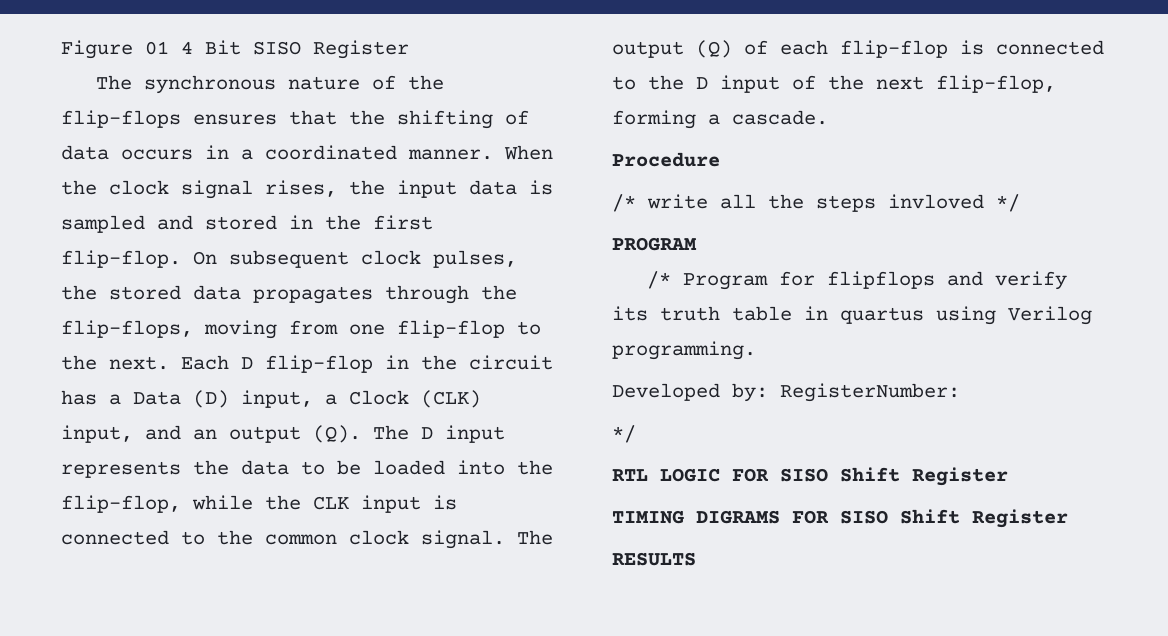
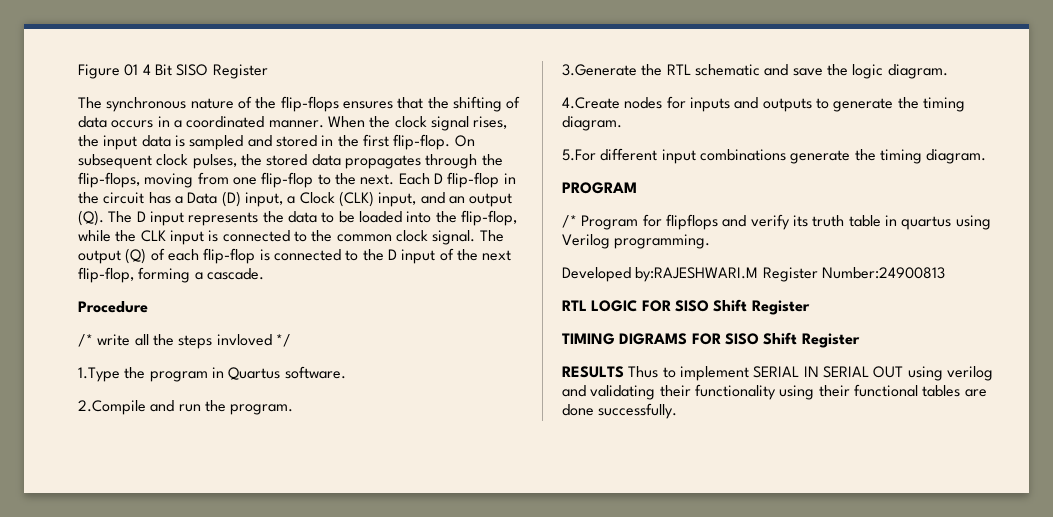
+ 1.Type the program in Quartus software.
+ 2.Compile and run the program.
+ 3.Generate the RTL schematic and save the logic diagram.
+ 4.Create nodes for inputs and outputs to generate the timing diagram.
+ 5.For different input combinations generate the timing diagram.
- Developed by: RegisterNumber:
- */
+ Developed by:RAJESHWARI.M Register Number:24900813
- RESULTS
+ RESULTS Thus to implement SERIAL IN SERIAL OUT using verilog and validating their functionality using their functional tables are done successfully.

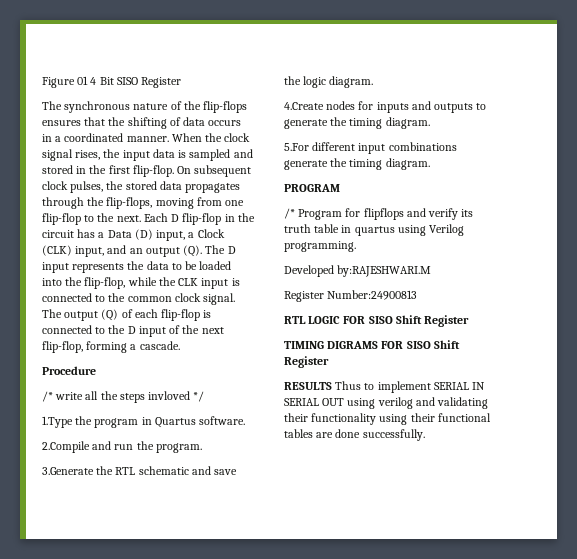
- Developed by:RAJESHWARI.M Register Number:24900813
+ Developed by:RAJESHWARI.M
+ Register Number:24900813

